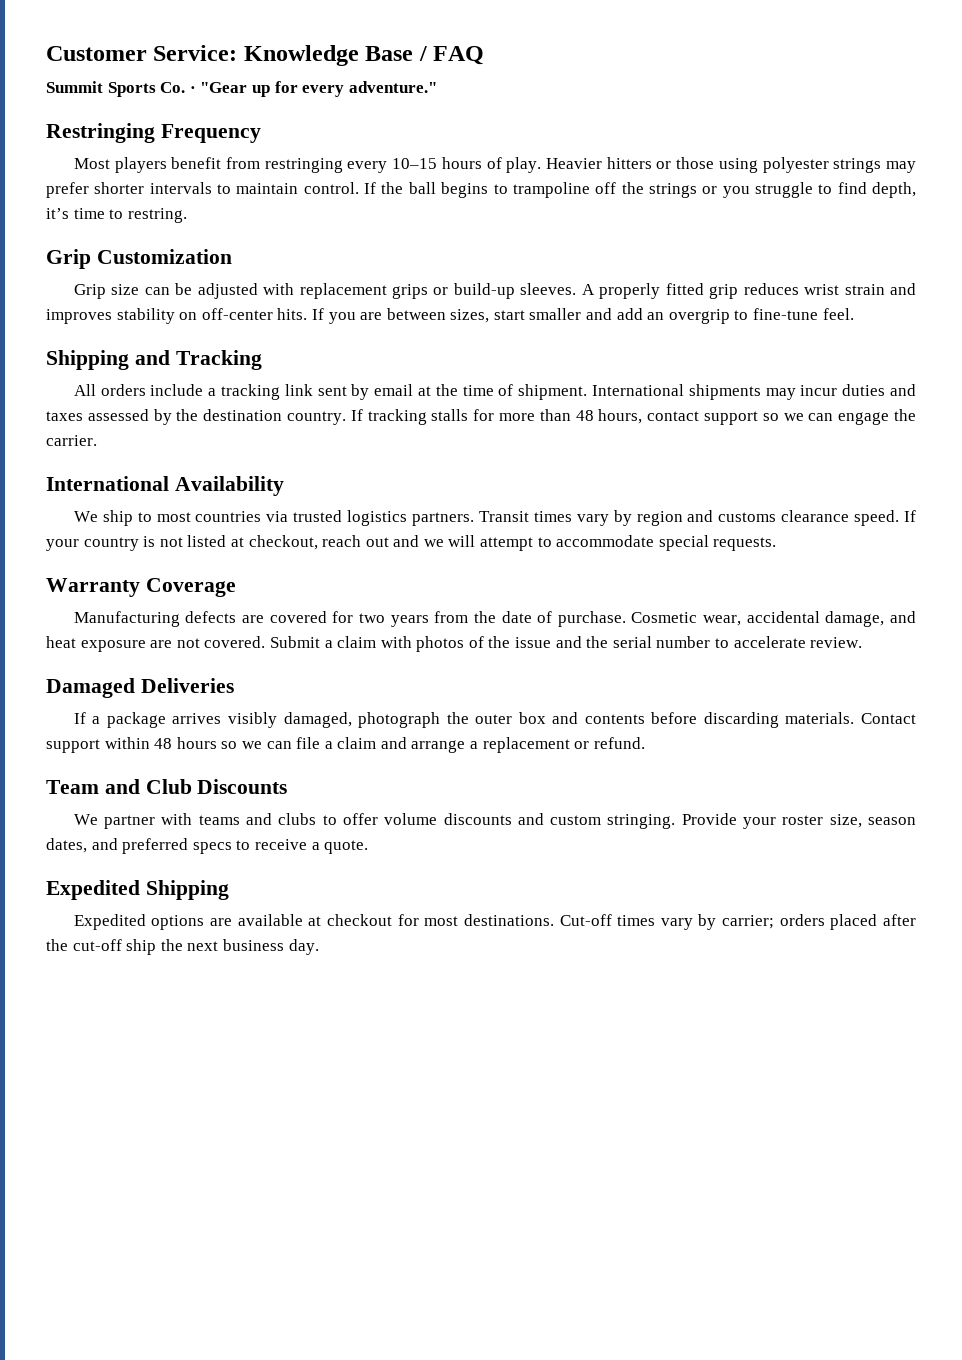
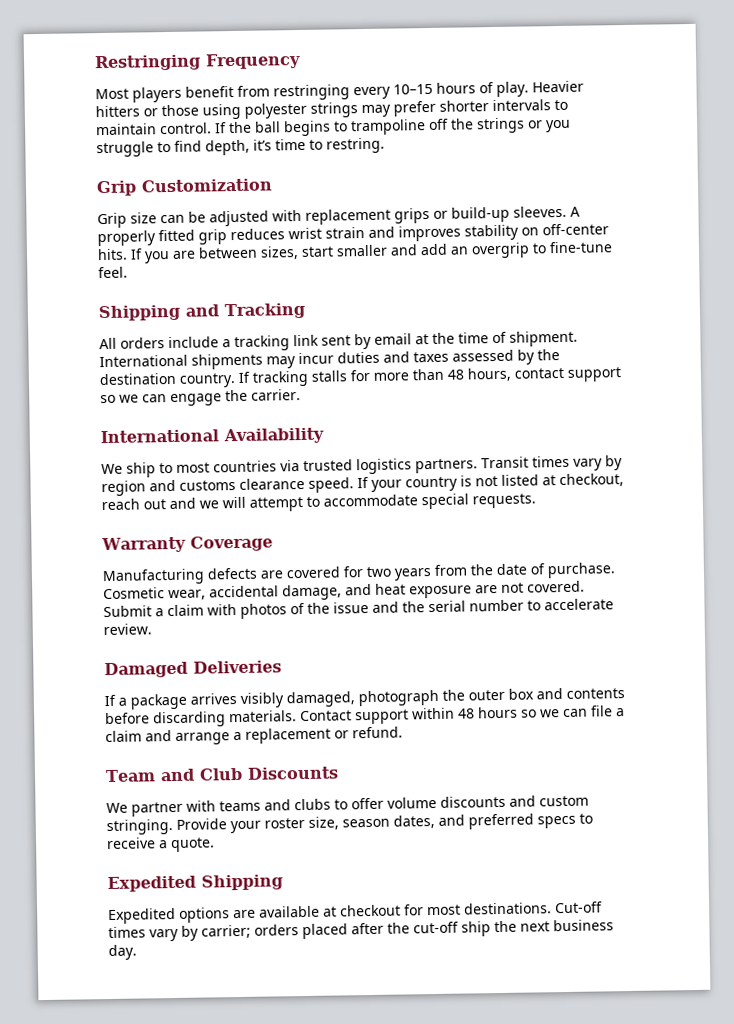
- Customer Service: Knowledge Base / FAQ
- Summit Sports Co. · "Gear up for every adventure."

